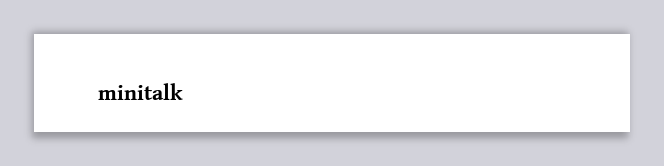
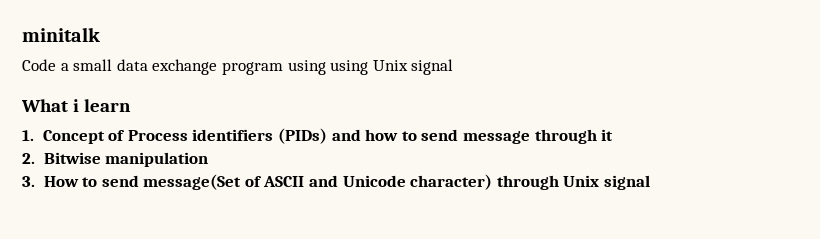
+ Code a small data exchange program using using Unix signal
+ What i learn
+ 1. Concept of Process identifiers (PIDs) and how to send message through it
+ 2. Bitwise manipulation
+ 3. How to send message(Set of ASCII and Unicode character) through Unix signal

